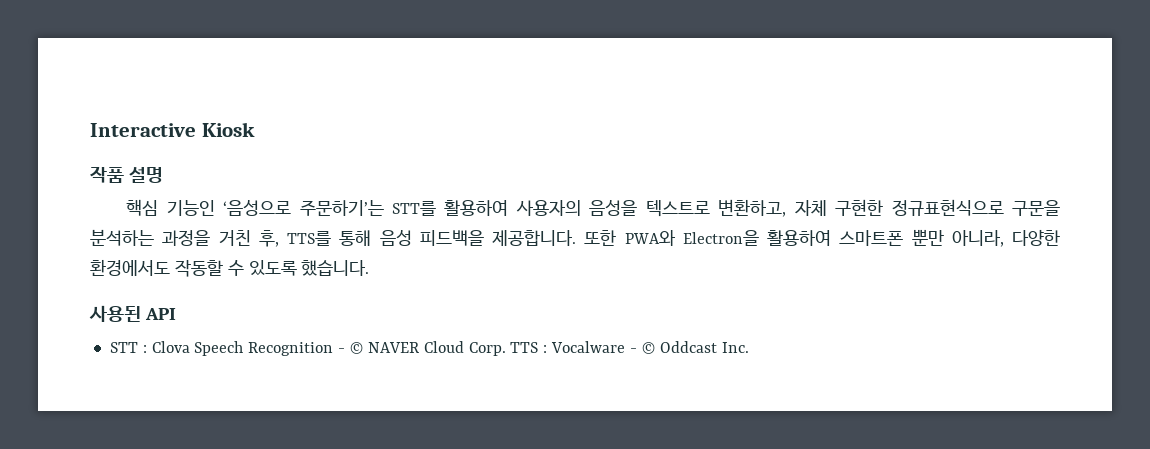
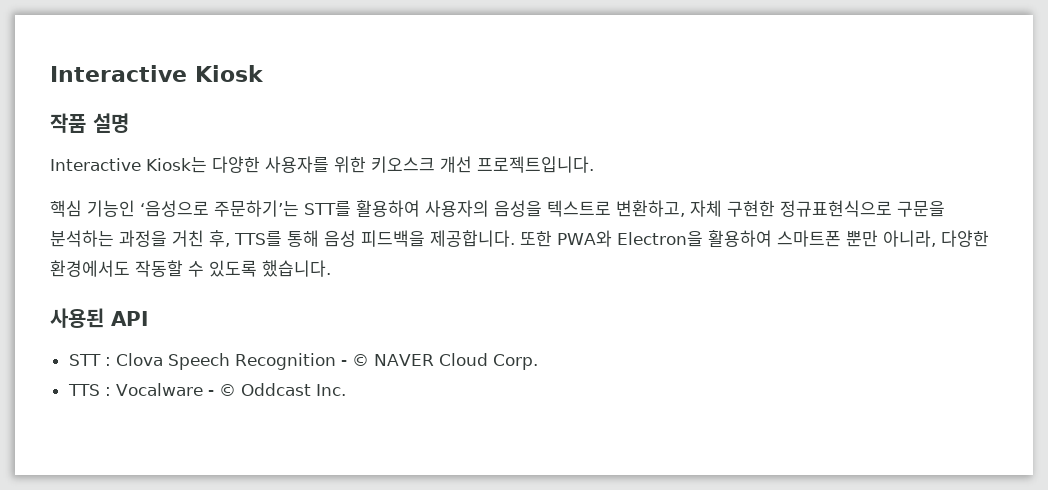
+ Interactive Kiosk는 다양한 사용자를 위한 키오스크 개선 프로젝트입니다.
- STT : Clova Speech Recognition - © NAVER Cloud Corp. TTS : Vocalware - © Oddcast Inc.
+ STT : Clova Speech Recognition - © NAVER Cloud Corp.
+ TTS : Vocalware - © Oddcast Inc.

